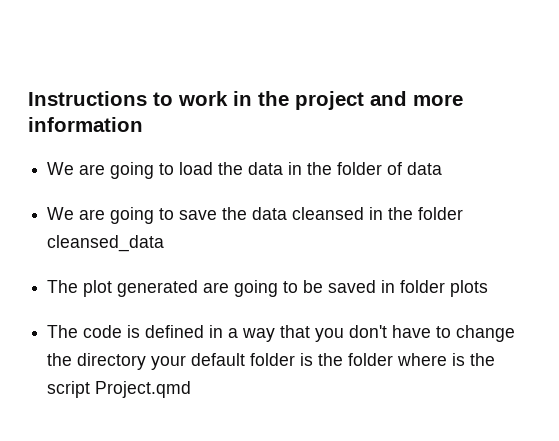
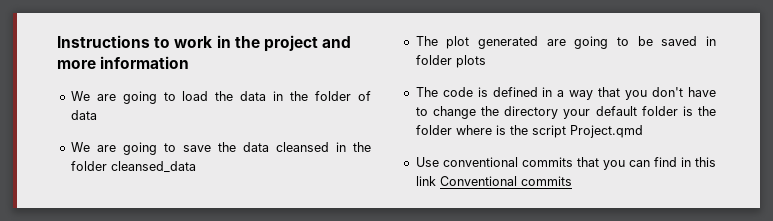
+ Use conventional commits that you can find in this link Conventional commits

